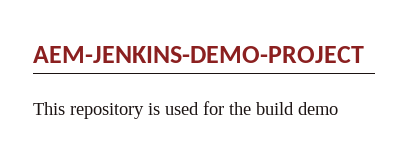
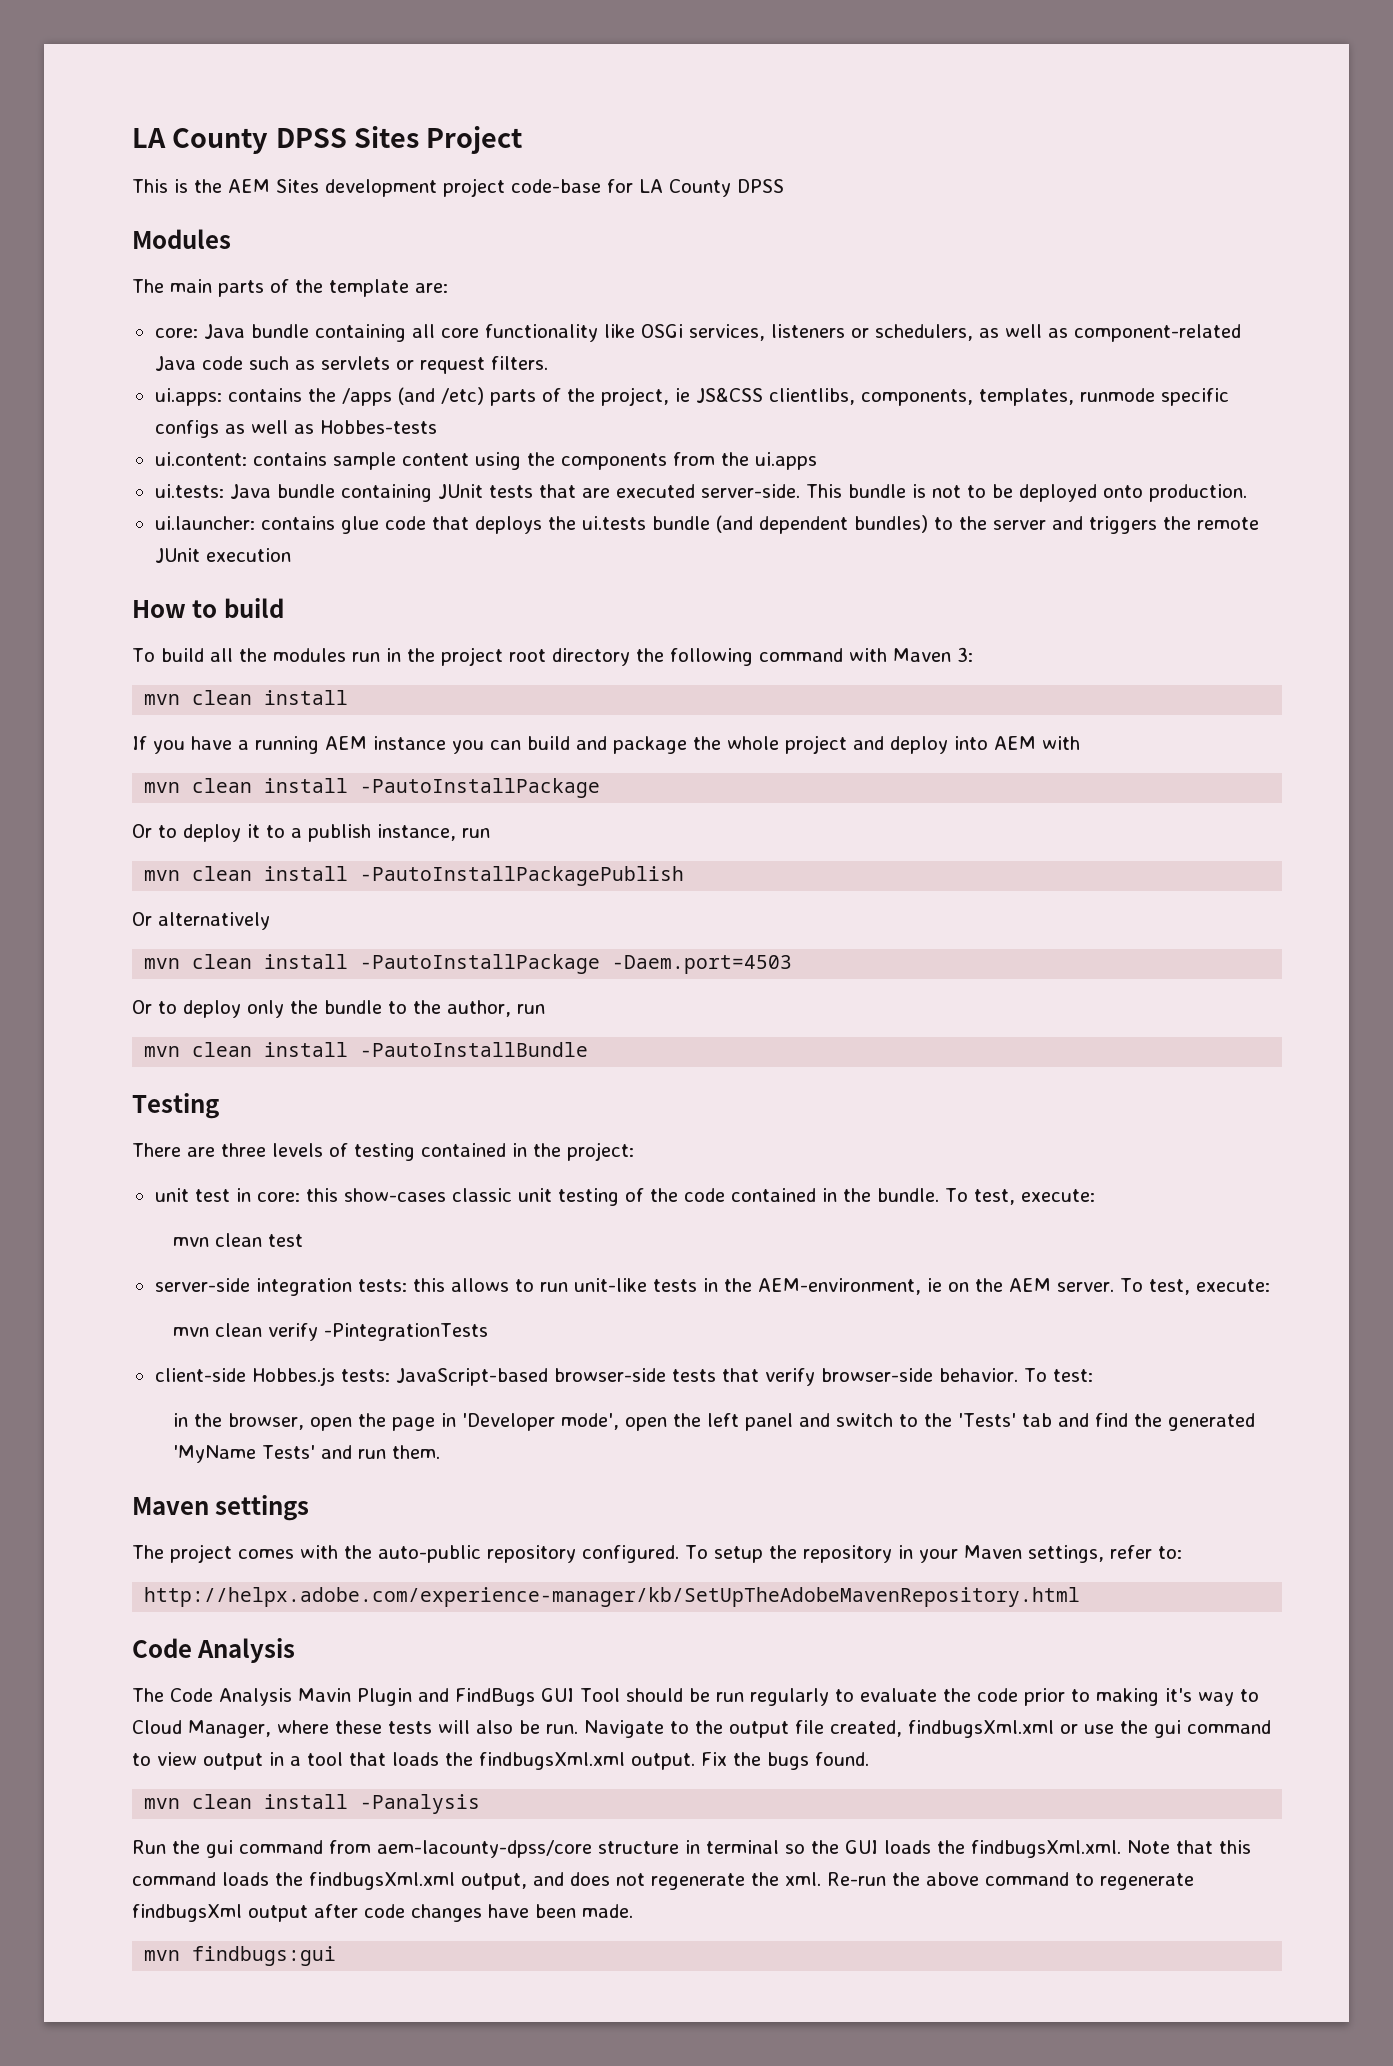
- AEM-JENKINS-DEMO-PROJECT
- This repository is used for the build demo
+ LA County DPSS Sites Project
+ This is the AEM Sites development project code-base for LA County DPSS
+ Modules
+ The main parts of the template are:
+ core: Java bundle containing all core functionality like OSGi services, listeners or schedulers, as well as component-related Java code such as servlets or request filters.
+ ui.apps: contains the /apps (and /etc) parts of the project, ie JS&CSS clientlibs, components, templates, runmode specific configs as well as Hobbes-tests
+ ui.content: contains sample content using the components from the ui.apps
+ ui.tests: Java bundle containing JUnit tests that are executed server-side. This bundle is not to be deployed onto production.
+ ui.launcher: contains glue code that deploys the ui.tests bundle (and dependent bundles) to the server and triggers the remote JUnit execution
+ How to build
+ To build all the modules run in the project root directory the following command with Maven 3:
+ mvn clean install
+ If you have a running AEM instance you can build and package the whole project and deploy into AEM with
+ mvn clean install -PautoInstallPackage
+ Or to deploy it to a publish instance, run
+ mvn clean install -PautoInstallPackagePublish
+ Or alternatively
+ mvn clean install -PautoInstallPackage -Daem.port=4503
+ Or to deploy only the bundle to the author, run
+ mvn clean install -PautoInstallBundle
+ Testing
+ There are three levels of testing contained in the project:
+ unit test in core: this show-cases classic unit testing of the code contained in the bundle. To test, execute:
+ mvn clean test
+ server-side integration tests: this allows to run unit-like tests in the AEM-environment, ie on the AEM server. To test, execute:
+ mvn clean verify -PintegrationTests
+ client-side Hobbes.js tests: JavaScript-based browser-side tests that verify browser-side behavior. To test:
+ in the browser, open the page in 'Developer mode', open the left panel and switch to the 'Tests' tab and find the generated 'MyName Tests' and run them.
+ Maven settings
+ The project comes with the auto-public repository configured. To setup the repository in your Maven settings, refer to:
+ http://helpx.adobe.com/experience-manager/kb/SetUpTheAdobeMavenRepository.html
+ Code Analysis
+ The Code Analysis Mavin Plugin and FindBugs GUI Tool should be run regularly to evaluate the code prior to making it's way to Cloud Manager, where these tests will also be run. Navigate to the output file created, findbugsXml.xml or use the gui command to view output in a tool that loads the findbugsXml.xml output. Fix the bugs found.
+ mvn clean install -Panalysis
+ Run the gui command from aem-lacounty-dpss/core structure in terminal so the GUI loads the findbugsXml.xml. Note that this command loads the findbugsXml.xml output, and does not regenerate the xml. Re-run the above command to regenerate findbugsXml output after code changes have been made.
+ mvn findbugs:gui

